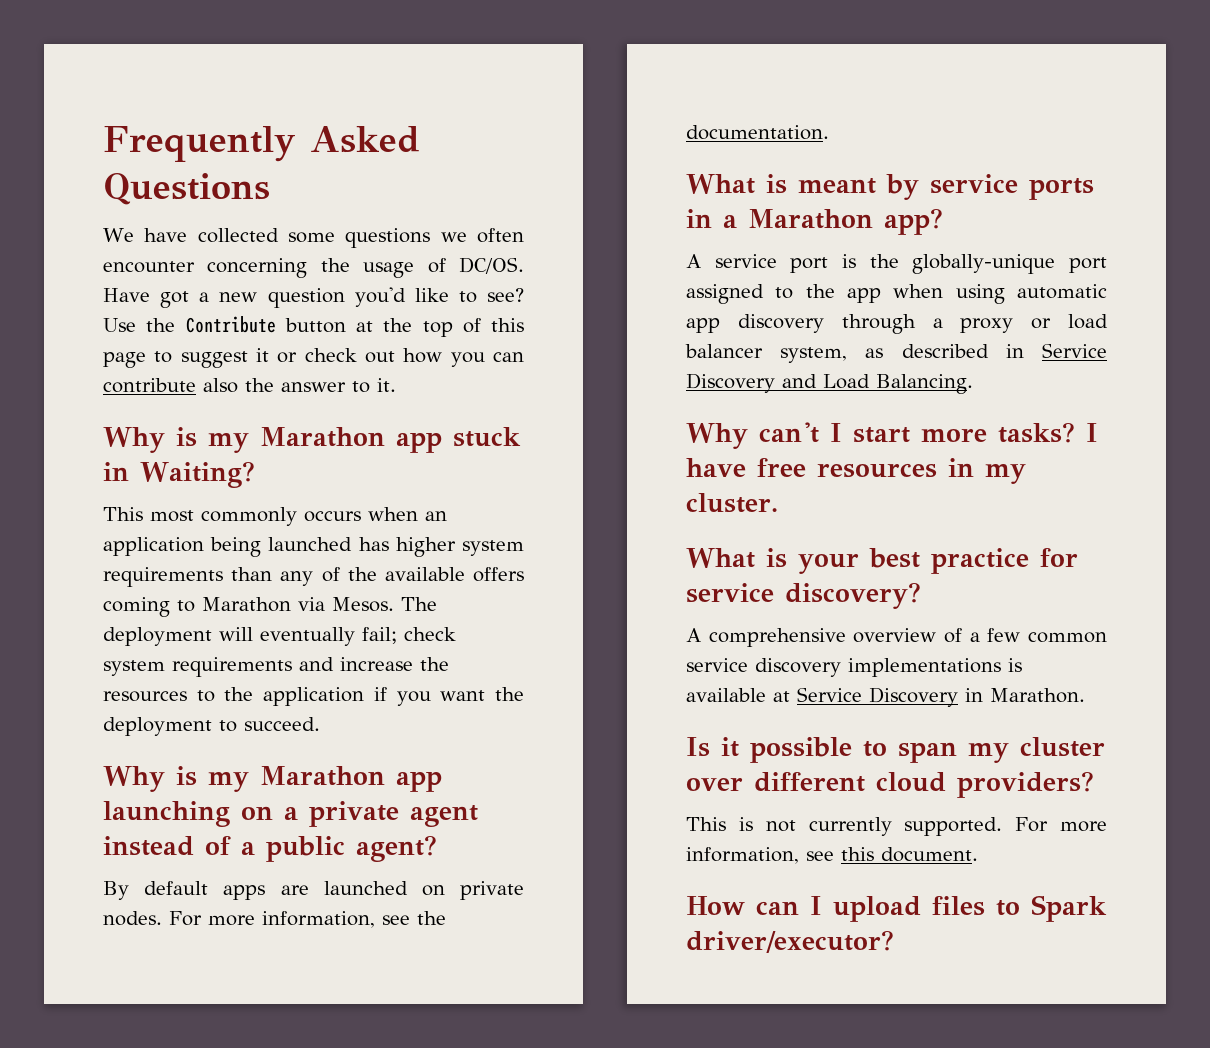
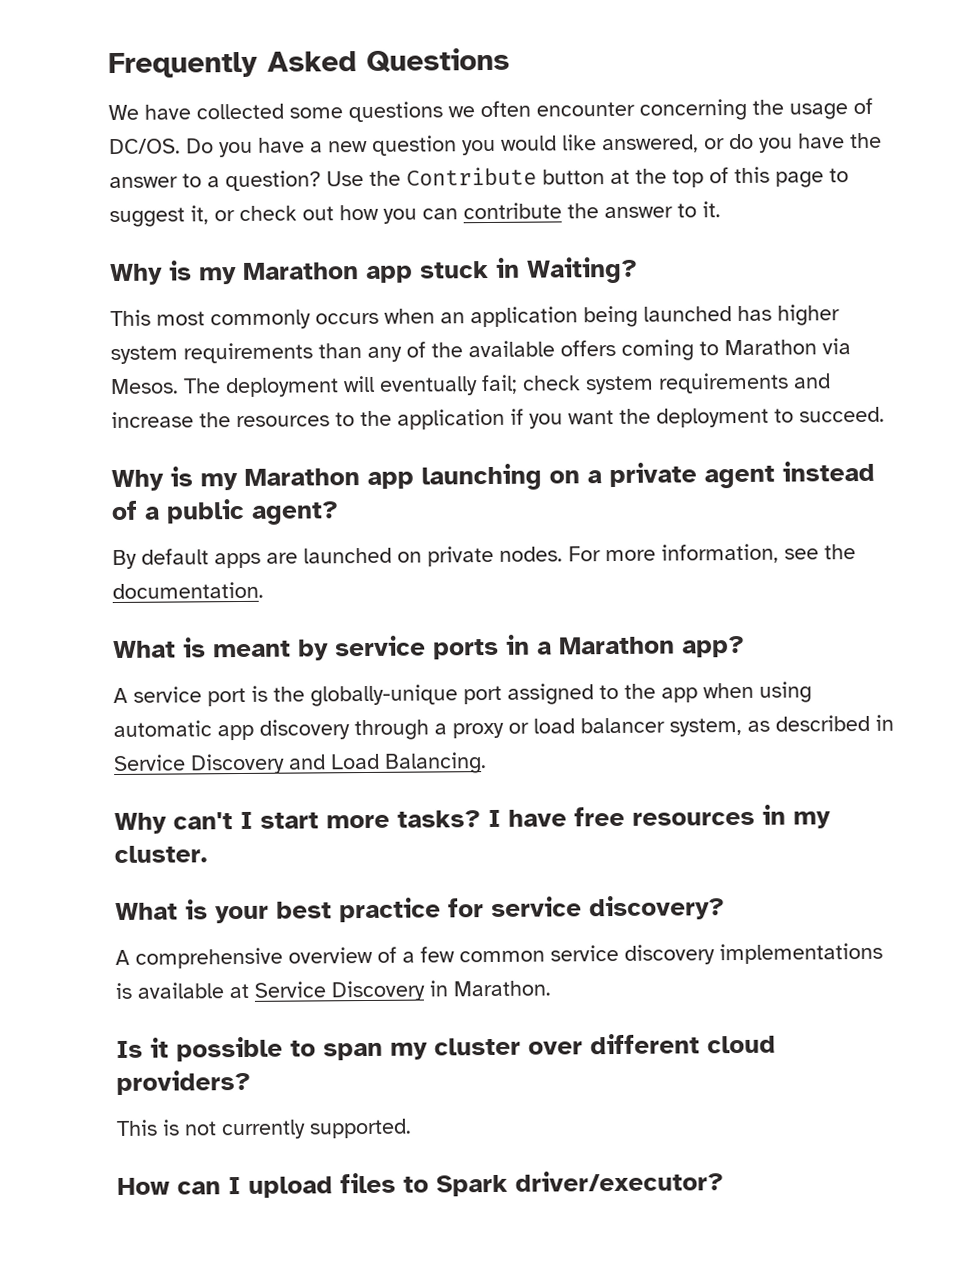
- Have got a new question you'd like to see?
+ Do you have a new question you would like answered, or do you have the answer to a question?
- Use the Contribute button at the top of this page to suggest it or check out how you can contribute also the answer to it.
+ Use the Contribute button at the top of this page to suggest it, or check out how you can contribute the answer to it.
- For more information, see this document.

